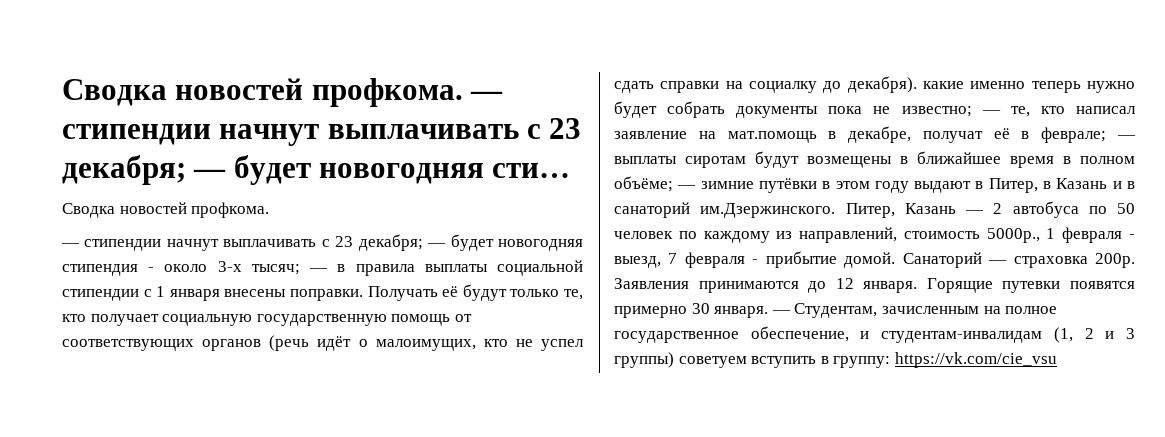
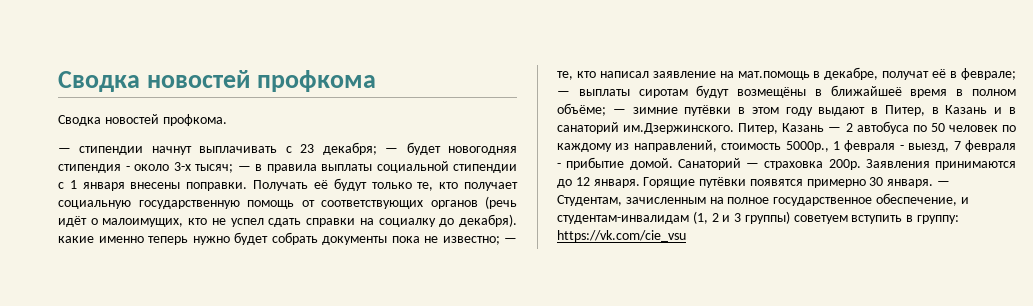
- Сводка новостей профкома. — стипендии начнут выплачивать с 23 декабря; — будет новогодняя сти…
+ Сводка новостей профкома
- — выплаты сиротам будут возмещены в ближайшее время в полном объёме;
+ — выплаты сиротам будут возмещёны в ближайшеё время в полном объёме;
- Горящие путевки появятся примерно 30 января.
+ Горящие путёвки появятся примерно 30 января.

